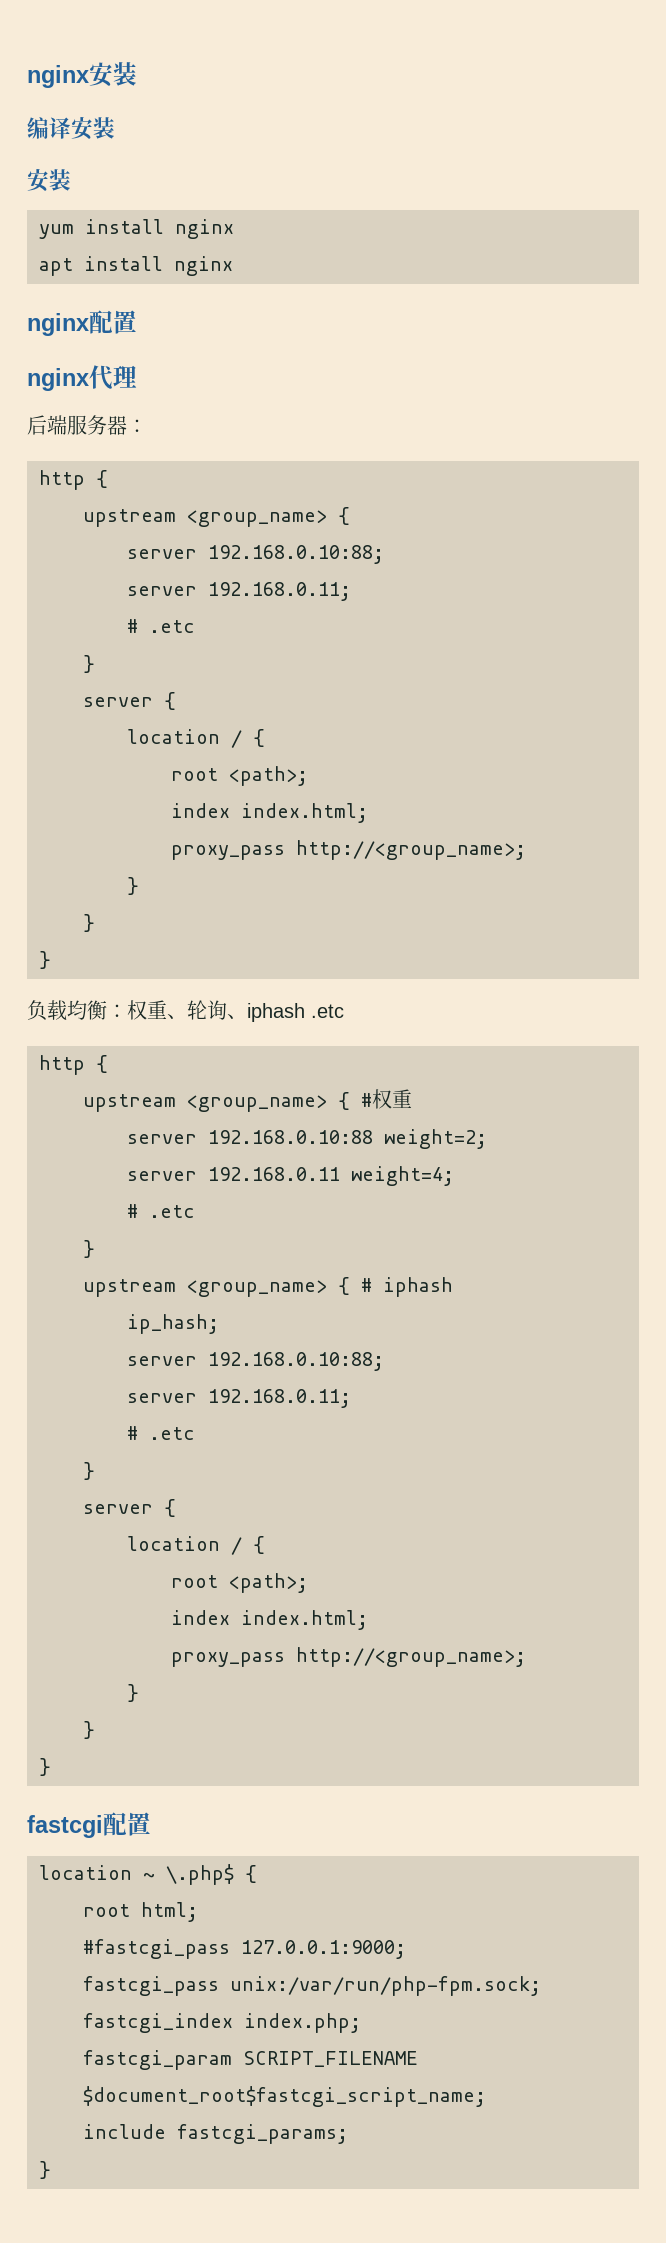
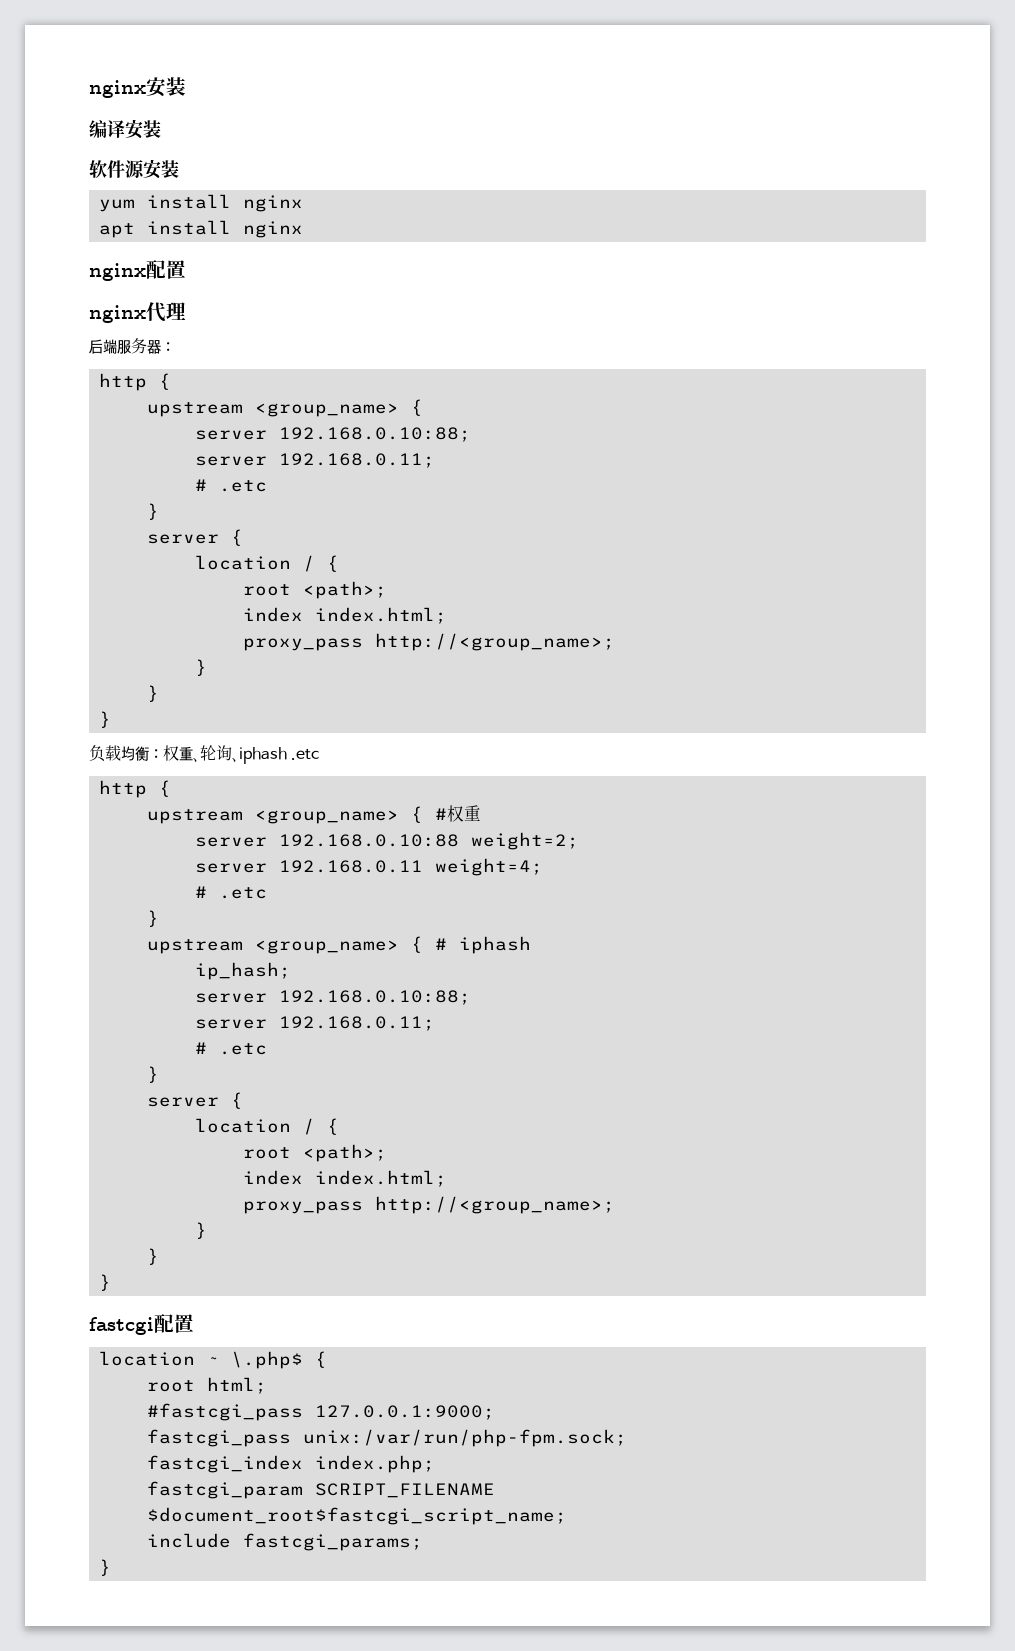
  编译安装
- 安装
+ 软件源安装

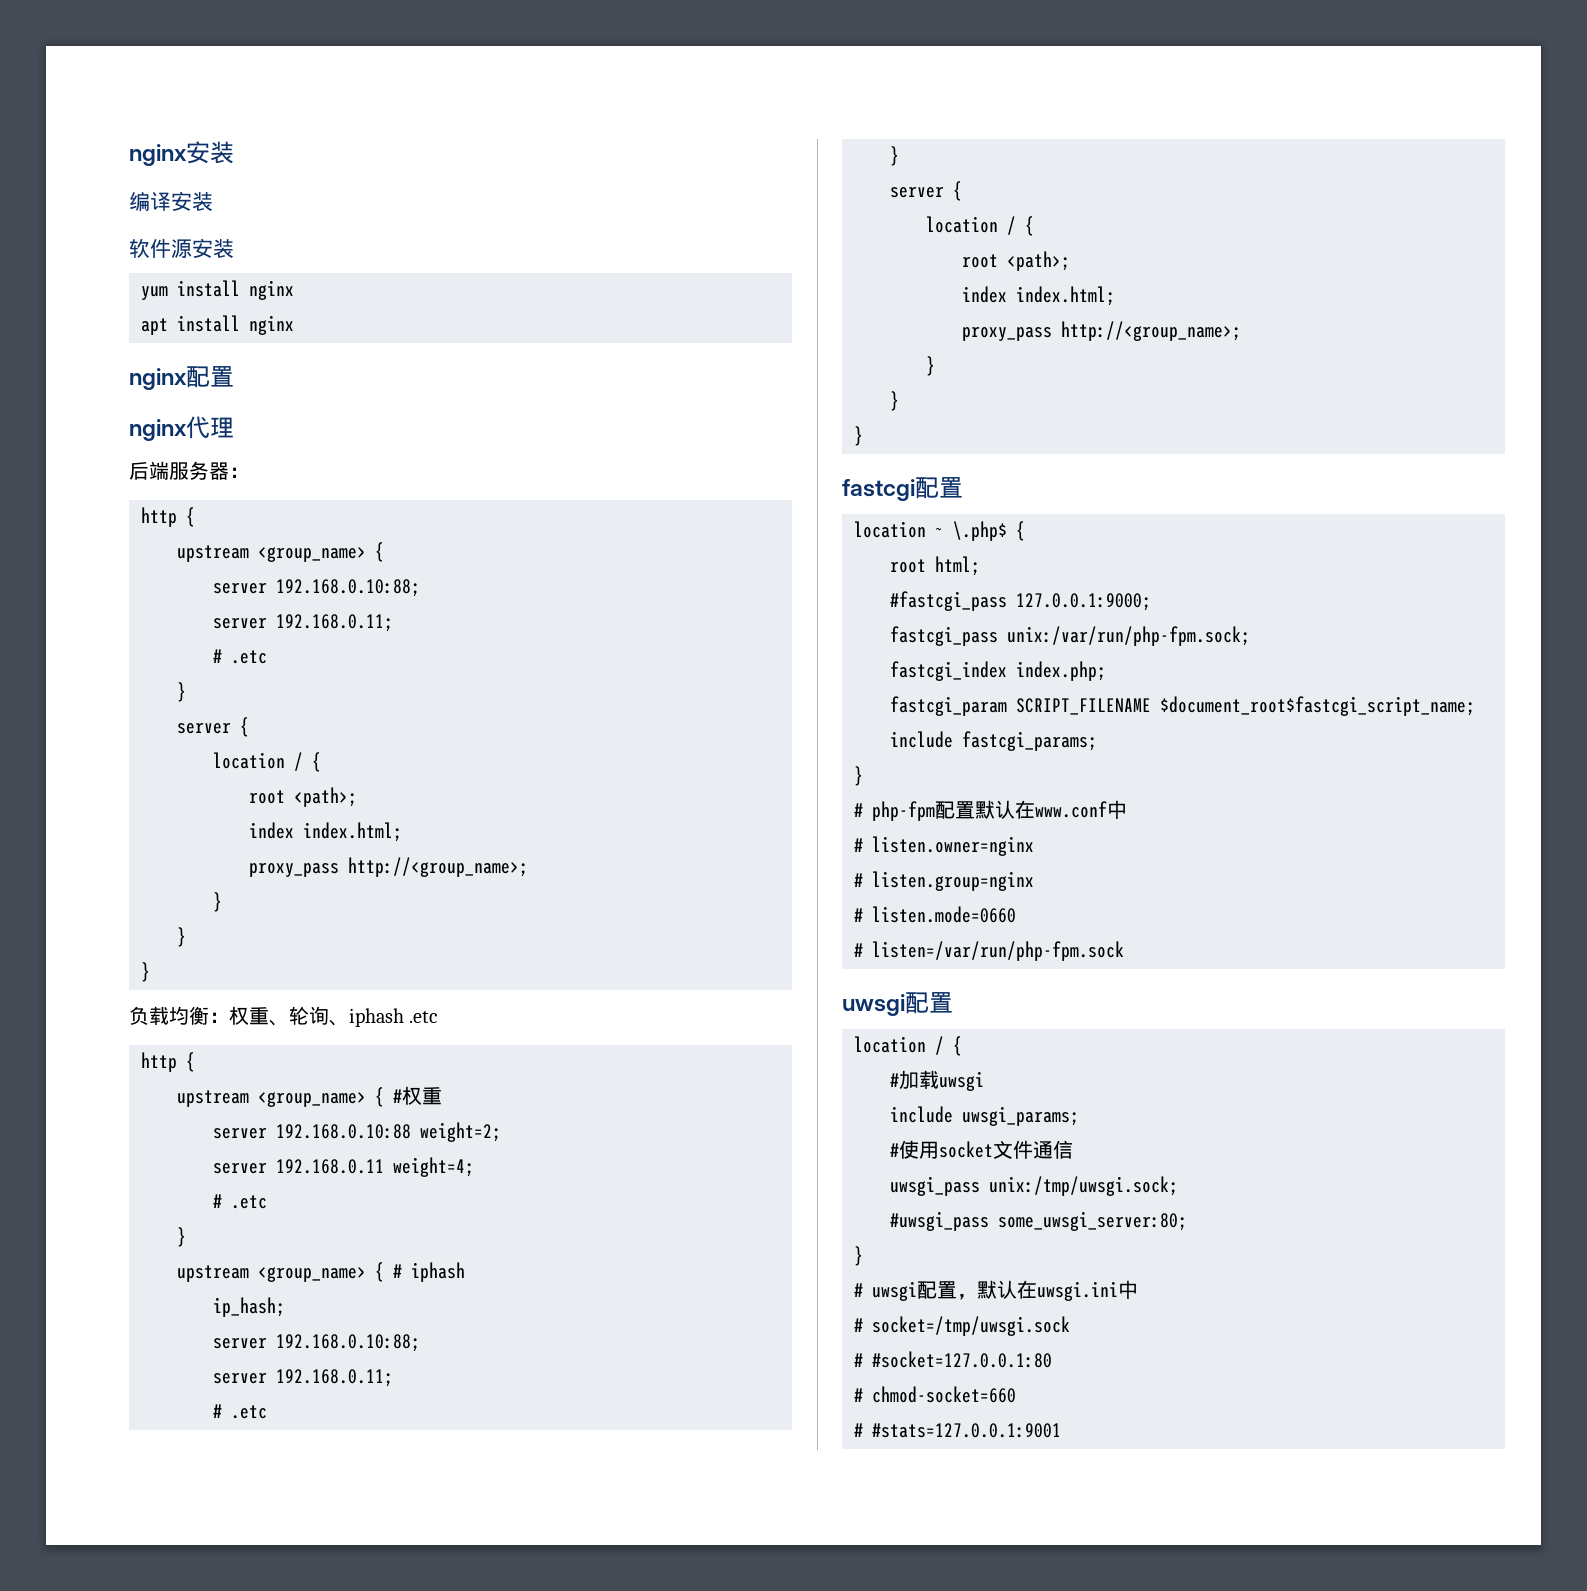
+ # php-fpm配置默认在www.conf中
+ # listen.owner=nginx
+ # listen.group=nginx
+ # listen.mode=0660
+ # listen=/var/run/php-fpm.sock
+ uwsgi配置
+ location / {
+ #加载uwsgi
+ include uwsgi_params;
+ #使用socket文件通信
+ uwsgi_pass unix:/tmp/uwsgi.sock;
+ #uwsgi_pass some_uwsgi_server:80;
+ }
+ # uwsgi配置，默认在uwsgi.ini中
+ # socket=/tmp/uwsgi.sock
+ # #socket=127.0.0.1:80
+ # chmod-socket=660
+ # #stats=127.0.0.1:9001

